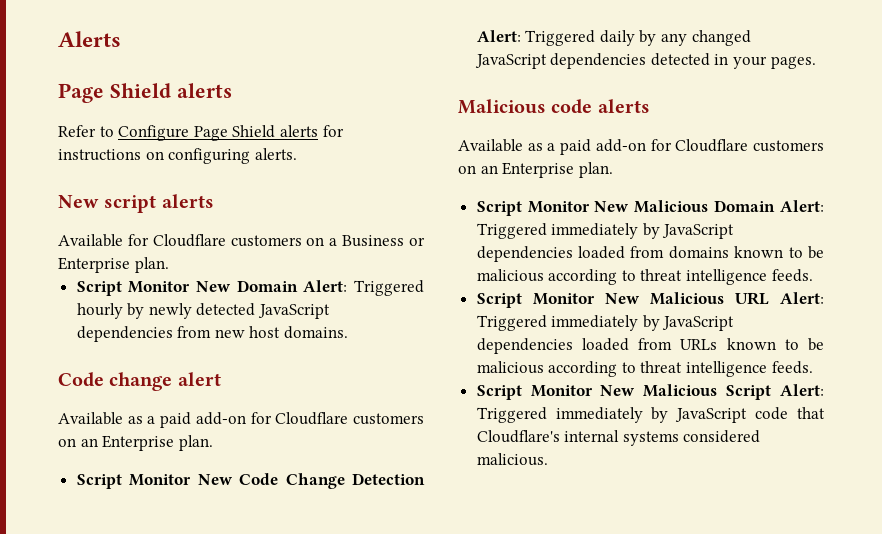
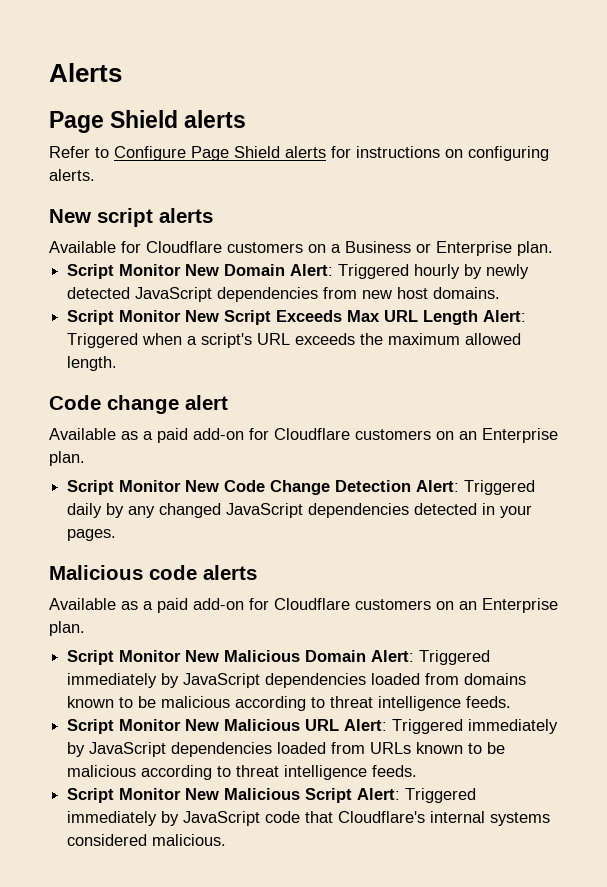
+ Script Monitor New Script Exceeds Max URL Length Alert: Triggered when a script's URL exceeds the maximum allowed length.

